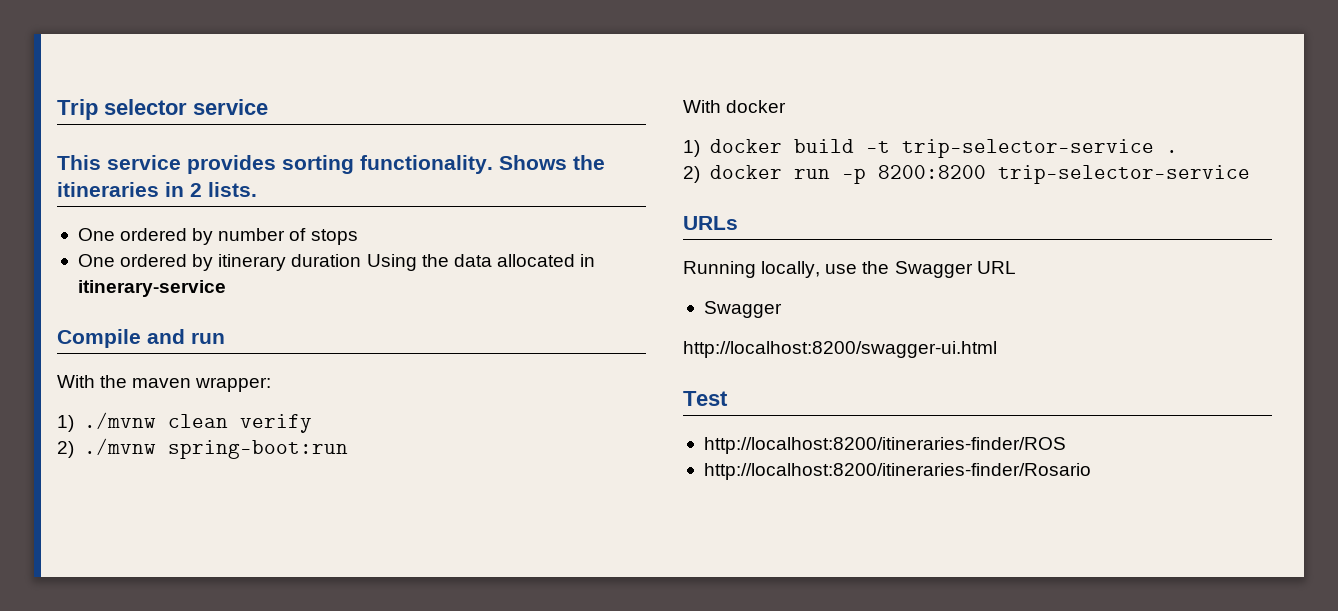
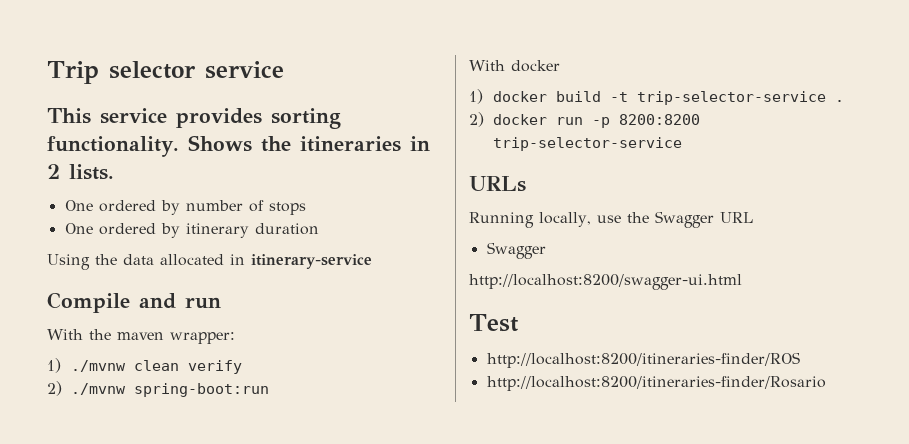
- One ordered by itinerary duration Using the data allocated in itinerary-service
+ One ordered by itinerary duration
+ Using the data allocated in itinerary-service

